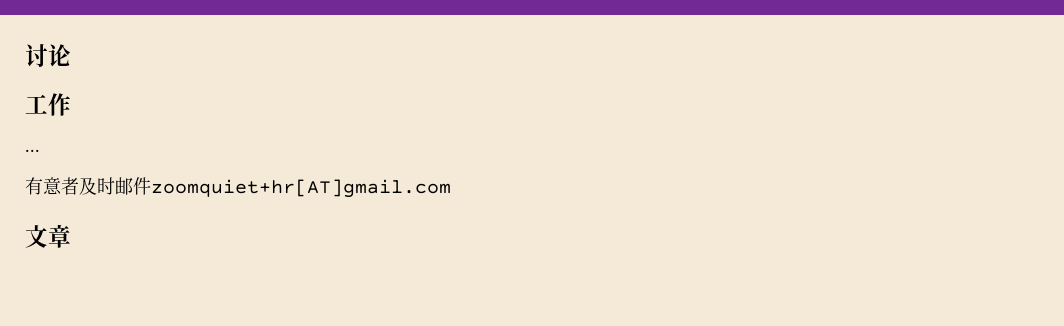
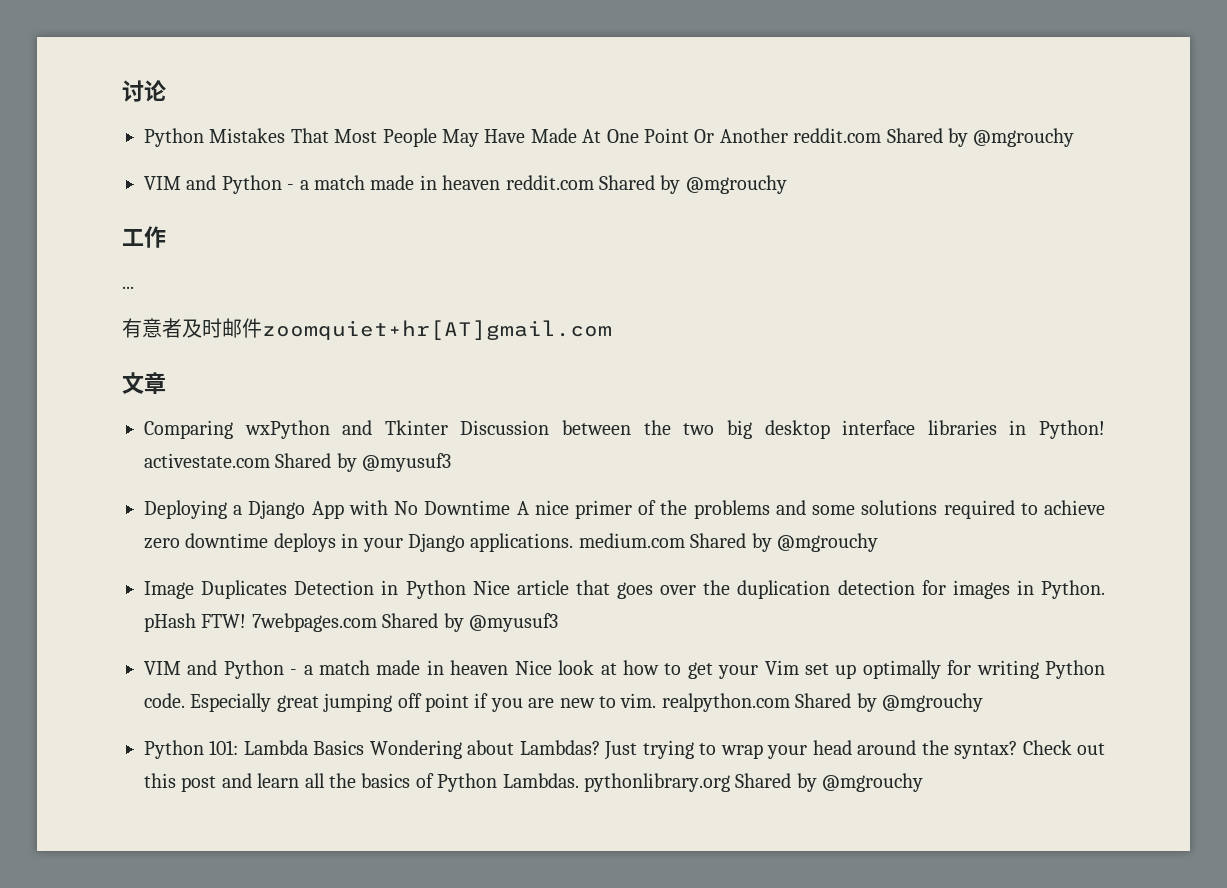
+ Python Mistakes That Most People May Have Made At One Point Or Another reddit.com Shared by @mgrouchy
+ VIM and Python - a match made in heaven reddit.com Shared by @mgrouchy
+ Comparing wxPython and Tkinter Discussion between the two big desktop interface libraries in Python! activestate.com Shared by @myusuf3
+ Deploying a Django App with No Downtime A nice primer of the problems and some solutions required to achieve zero downtime deploys in your Django applications. medium.com Shared by @mgrouchy
+ Image Duplicates Detection in Python Nice article that goes over the duplication detection for images in Python. pHash FTW! 7webpages.com Shared by @myusuf3
+ VIM and Python - a match made in heaven Nice look at how to get your Vim set up optimally for writing Python code. Especially great jumping off point if you are new to vim. realpython.com Shared by @mgrouchy
+ Python 101: Lambda Basics Wondering about Lambdas? Just trying to wrap your head around the syntax? Check out this post and learn all the basics of Python Lambdas. pythonlibrary.org Shared by @mgrouchy

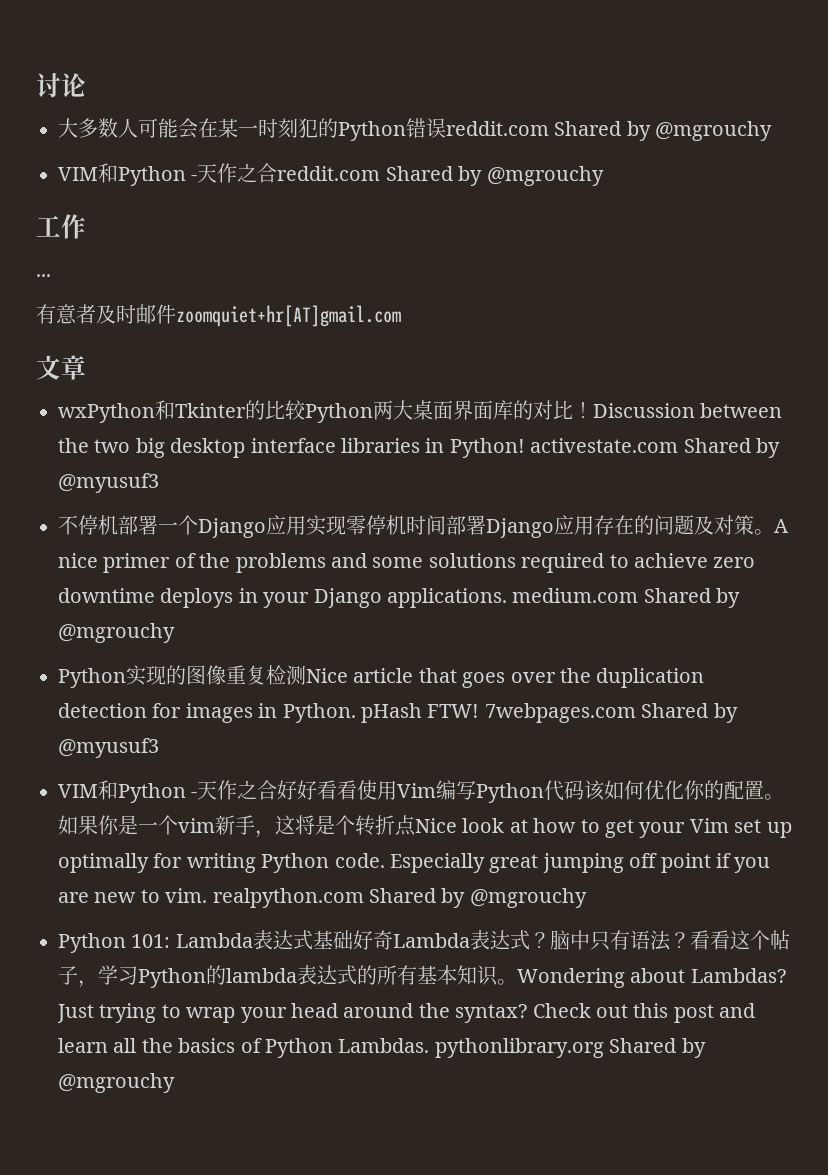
- Python Mistakes That Most People May Have Made At One Point Or Another reddit.com Shared by @mgrouchy
+ 大多数人可能会在某一时刻犯的Python错误reddit.com Shared by @mgrouchy
- VIM and Python - a match made in heaven reddit.com Shared by @mgrouchy
+ VIM和Python -天作之合reddit.com Shared by @mgrouchy
- Comparing wxPython and Tkinter Discussion between the two big desktop interface libraries in Python! activestate.com Shared by @myusuf3
+ wxPython和Tkinter的比较Python两大桌面界面库的对比！Discussion between the two big desktop interface libraries in Python! activestate.com Shared by @myusuf3
- Deploying a Django App with No Downtime A nice primer of the problems and some solutions required to achieve zero downtime deploys in your Django applications. medium.com Shared by @mgrouchy
+ 不停机部署一个Django应用实现零停机时间部署Django应用存在的问题及对策。A nice primer of the problems and some solutions required to achieve zero downtime deploys in your Django applications. medium.com Shared by @mgrouchy
- Image Duplicates Detection in Python Nice article that goes over the duplication detection for images in Python. pHash FTW!
+ Python实现的图像重复检测Nice article that goes over the duplication detection for images in Python. pHash FTW!
- VIM and Python - a match made in heaven Nice look at how to get your Vim set up optimally for writing Python code.
+ VIM和Python -天作之合好好看看使用Vim编写Python代码该如何优化你的配置。如果你是一个vim新手，这将是个转折点Nice look at how to get your Vim set up optimally for writing Python code.
- Python 101: Lambda Basics Wondering about Lambdas?
+ Python 101: Lambda表达式基础好奇Lambda表达式？脑中只有语法？看看这个帖子，学习Python的lambda表达式的所有基本知识。Wondering about Lambdas?

